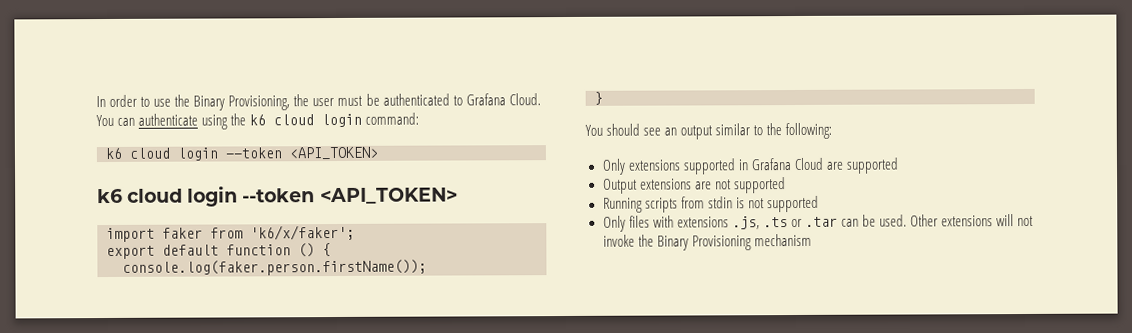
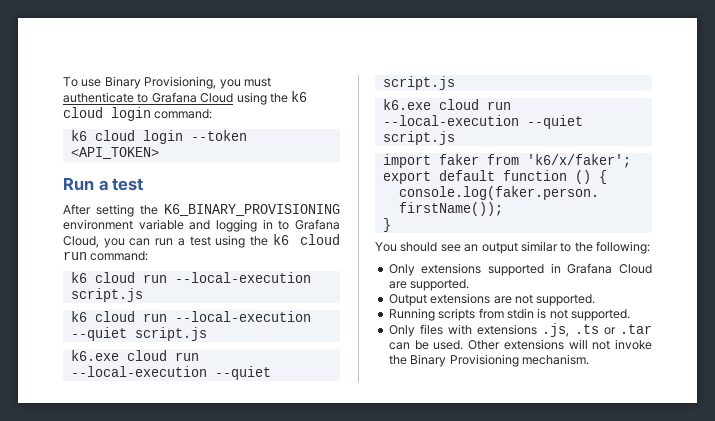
- In order to use the Binary Provisioning, the user must be authenticated to Grafana Cloud. You can authenticate using the k6 cloud login command:
+ To use Binary Provisioning, you must authenticate to Grafana Cloud using the k6 cloud login command:
  k6 cloud login --token <API_TOKEN>
- k6 cloud login --token <API_TOKEN>
+ Run a test
+ After setting the K6_BINARY_PROVISIONING environment variable and logging in to Grafana Cloud, you can run a test using the k6 cloud run command:
+ k6 cloud run --local-execution script.js
+ k6 cloud run --local-execution --quiet script.js
+ k6.exe cloud run --local-execution --quiet script.js
+ k6.exe cloud run --local-execution --quiet script.js
- Only extensions supported in Grafana Cloud are supported
+ Only extensions supported in Grafana Cloud are supported.
- Output extensions are not supported
+ Output extensions are not supported.
- Running scripts from stdin is not supported
+ Running scripts from stdin is not supported.
- Other extensions will not invoke the Binary Provisioning mechanism
+ Other extensions will not invoke the Binary Provisioning mechanism.

